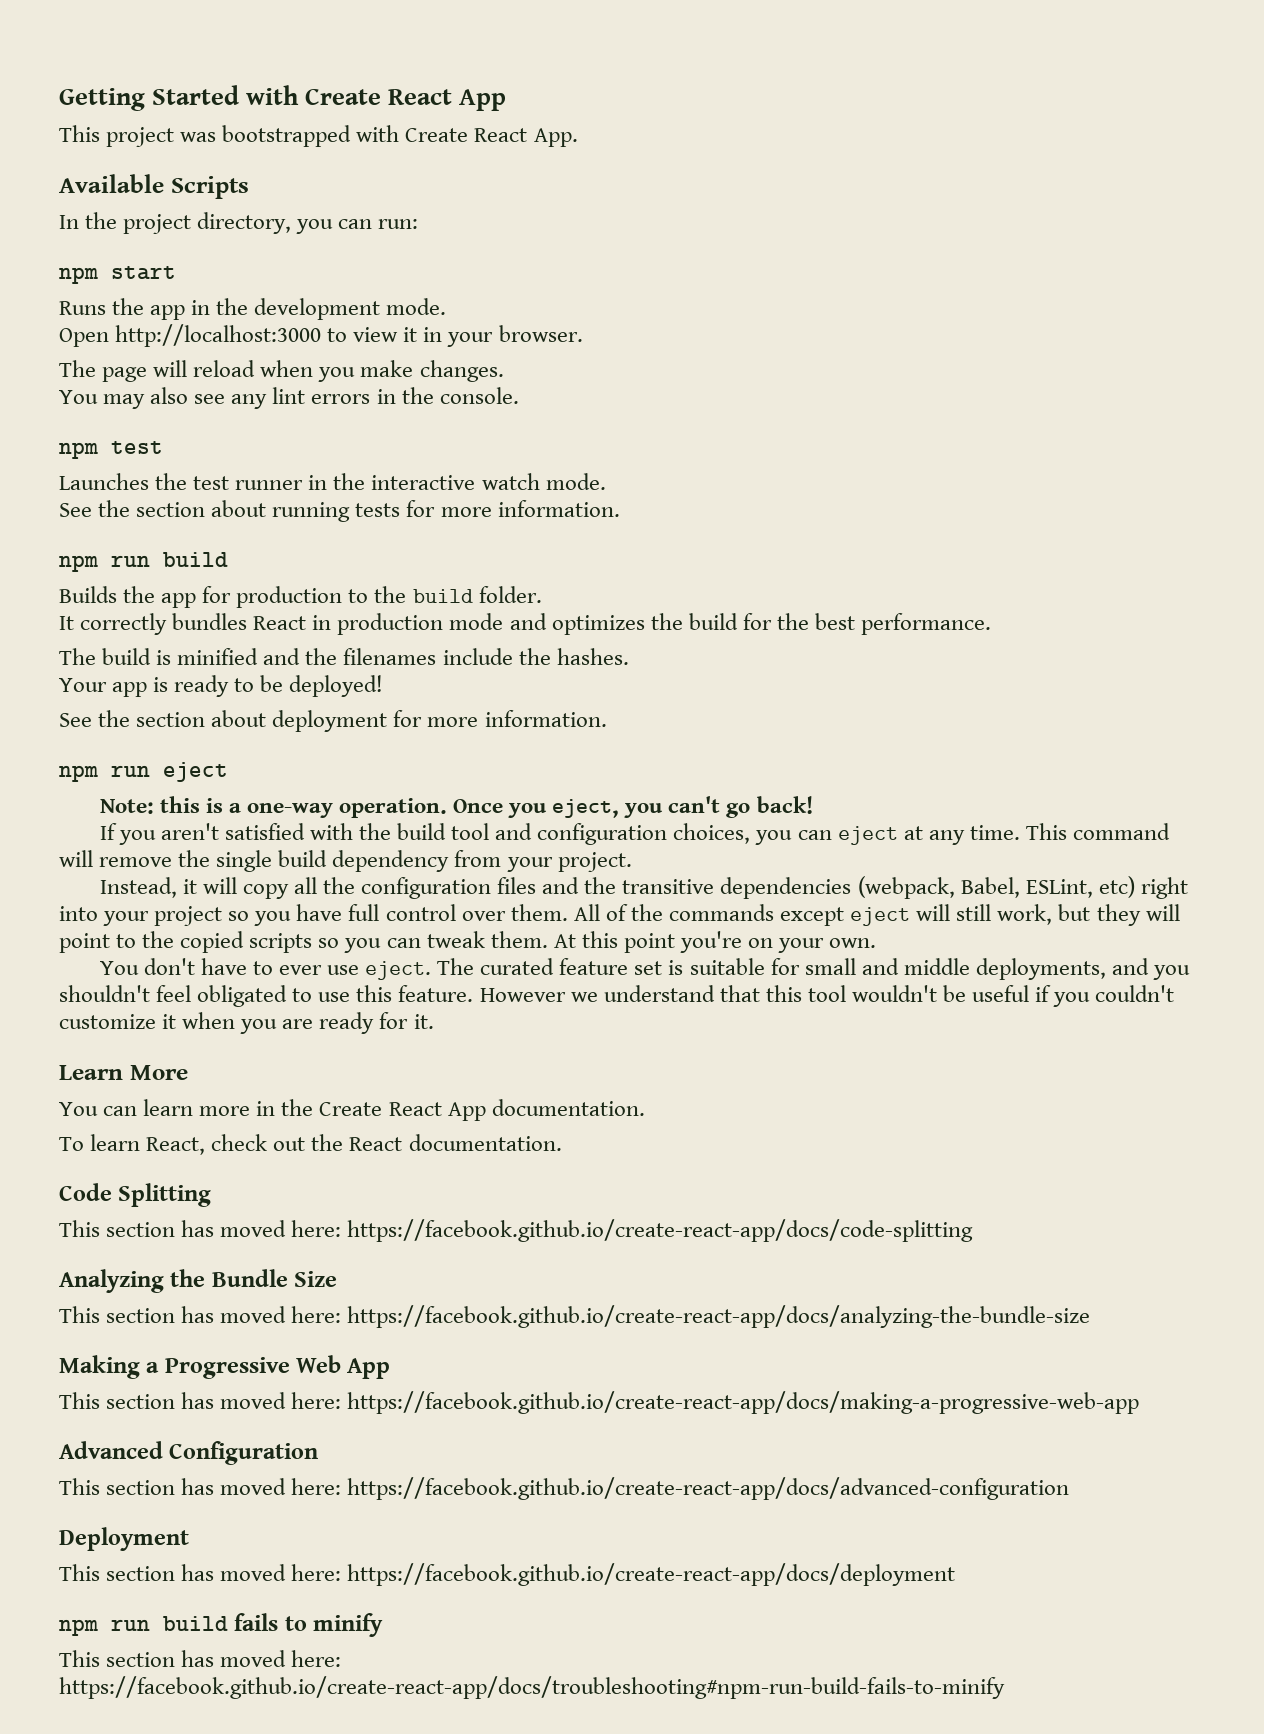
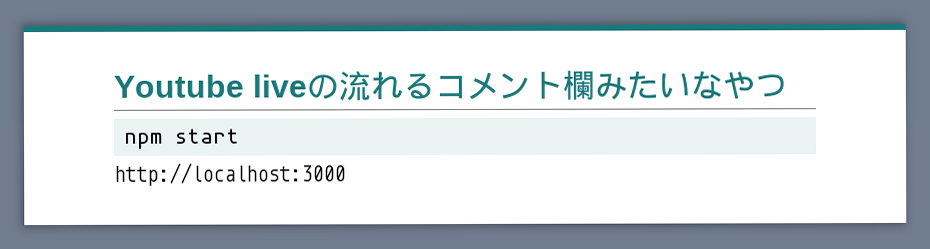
- Getting Started with Create React App
- This project was bootstrapped with Create React App.
- Available Scripts
- In the project directory, you can run:
+ Youtube liveの流れるコメント欄みたいなやつ
  npm start
- Runs the app in the development mode.
- Open http://localhost:3000 to view it in your browser.
- The page will reload when you make changes.
- You may also see any lint errors in the console.
- npm test
- Launches the test runner in the interactive watch mode.
- See the section about running tests for more information.
- npm run build
- Builds the app for production to the build folder.
- It correctly bundles React in production mode and optimizes the build for the best performance.
- The build is minified and the filenames include the hashes.
- Your app is ready to be deployed!
- See the section about deployment for more information.
- npm run eject
- Note: this is a one-way operation. Once you eject, you can't go back!
- If you aren't satisfied with the build tool and configuration choices, you can eject at any time. This command will remove the single build dependency from your project.
- Instead, it will copy all the configuration files and the transitive dependencies (webpack, Babel, ESLint, etc) right into your project so you have full control over them. All of the commands except eject will still work, but they will point to the copied scripts so you can tweak them. At this point you're on your own.
- You don't have to ever use eject. The curated feature set is suitable for small and middle deployments, and you shouldn't feel obligated to use this feature. However we understand that this tool wouldn't be useful if you couldn't customize it when you are ready for it.
- Learn More
- You can learn more in the Create React App documentation.
- To learn React, check out the React documentation.
- Code Splitting
- This section has moved here: https://facebook.github.io/create-react-app/docs/code-splitting
- Analyzing the Bundle Size
- This section has moved here: https://facebook.github.io/create-react-app/docs/analyzing-the-bundle-size
- Making a Progressive Web App
- This section has moved here: https://facebook.github.io/create-react-app/docs/making-a-progressive-web-app
- Advanced Configuration
- This section has moved here: https://facebook.github.io/create-react-app/docs/advanced-configuration
- Deployment
- This section has moved here: https://facebook.github.io/create-react-app/docs/deployment
- npm run build fails to minify
- This section has moved here: https://facebook.github.io/create-react-app/docs/troubleshooting#npm-run-build-fails-to-minify
+ http://localhost:3000

